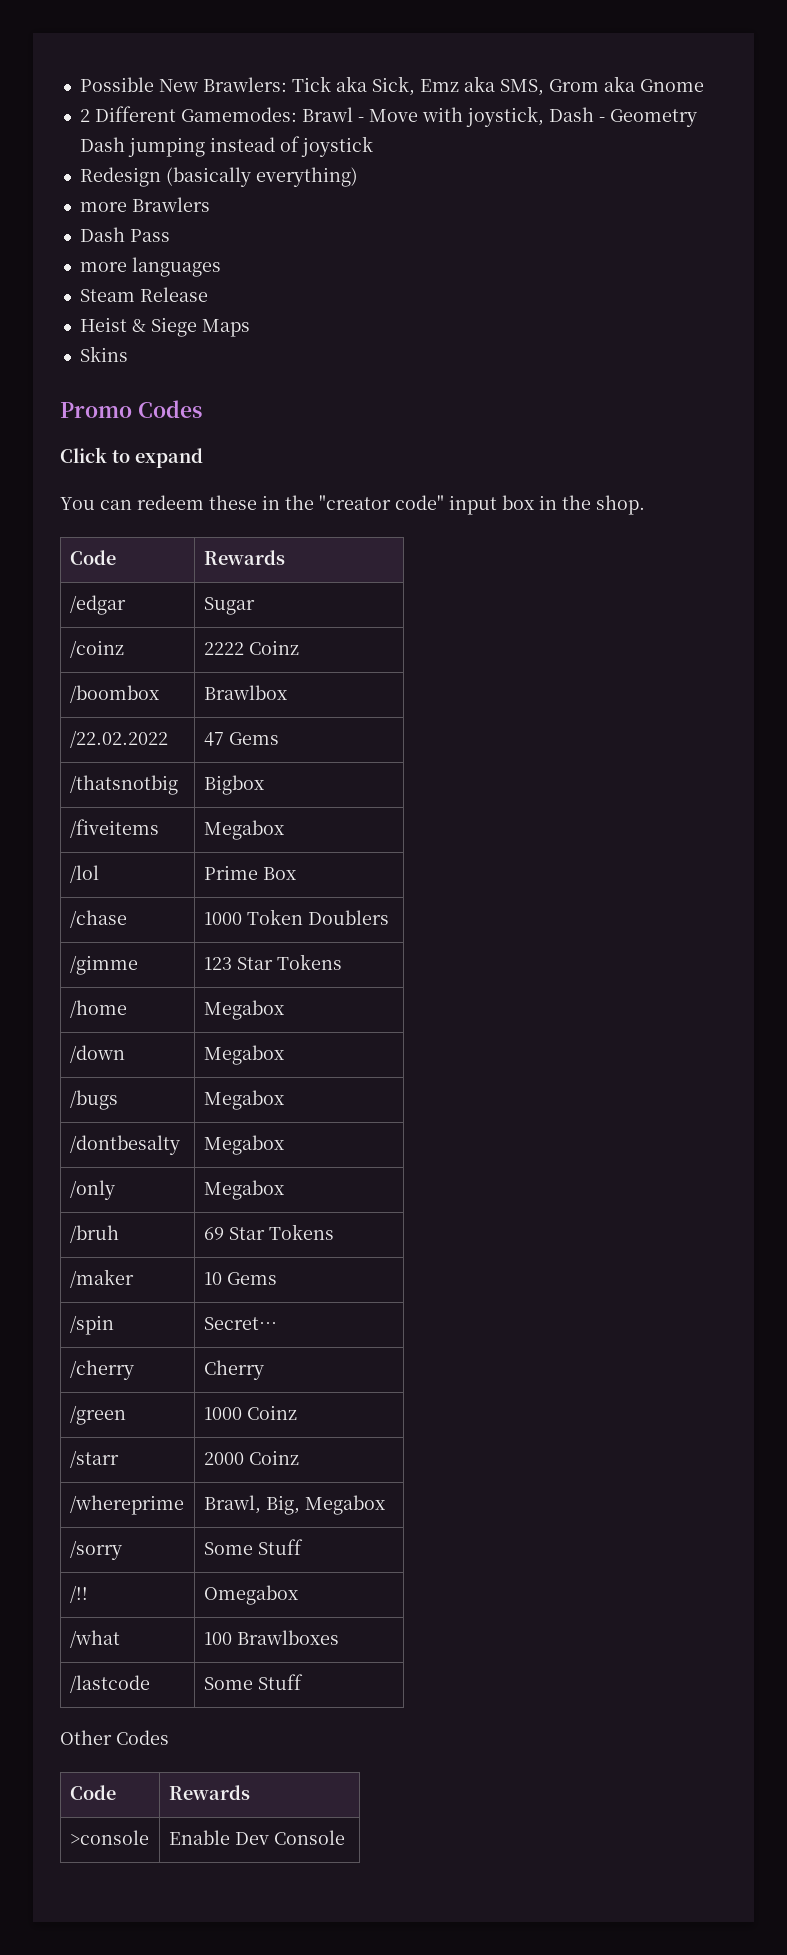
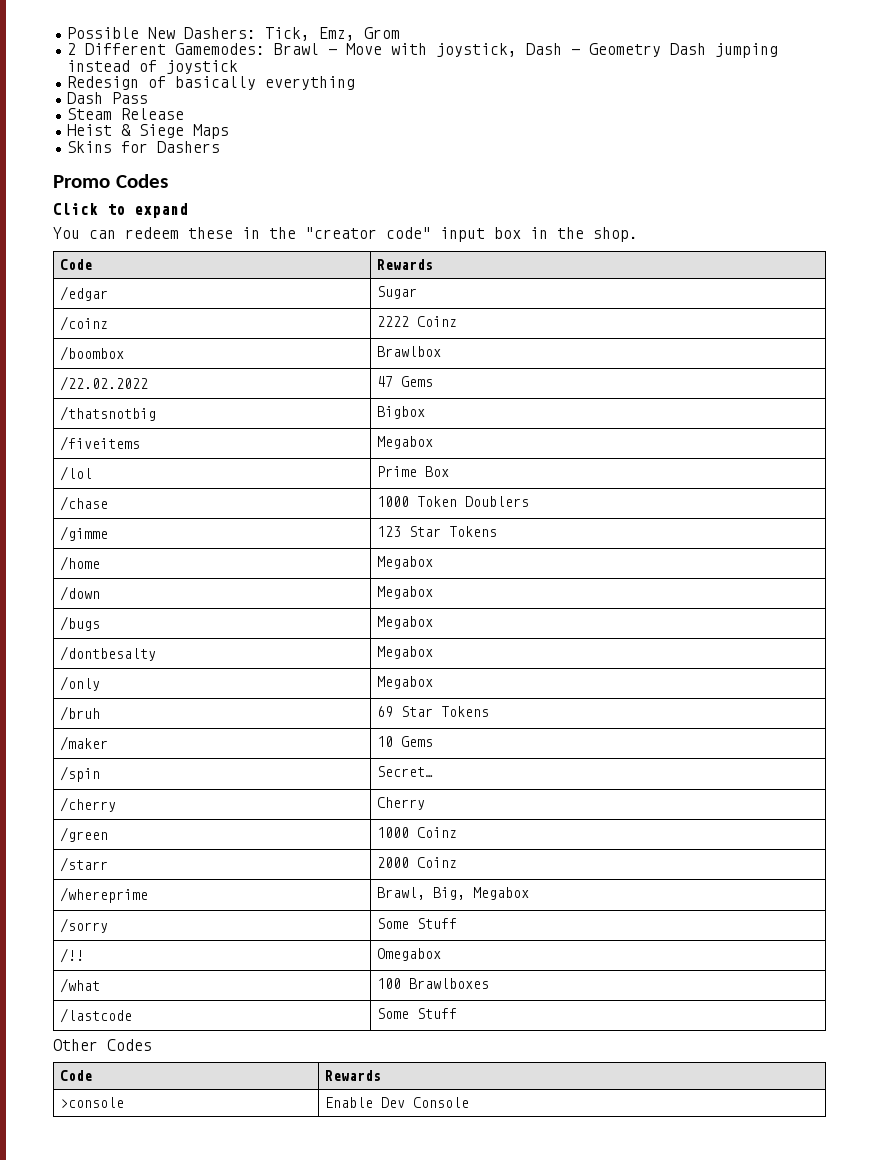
- Possible New Brawlers: Tick aka Sick, Emz aka SMS, Grom aka Gnome
+ Possible New Dashers: Tick, Emz, Grom
- Redesign (basically everything)
- more Brawlers
+ Redesign of basically everything
- more languages
- Skins
+ Skins for Dashers

